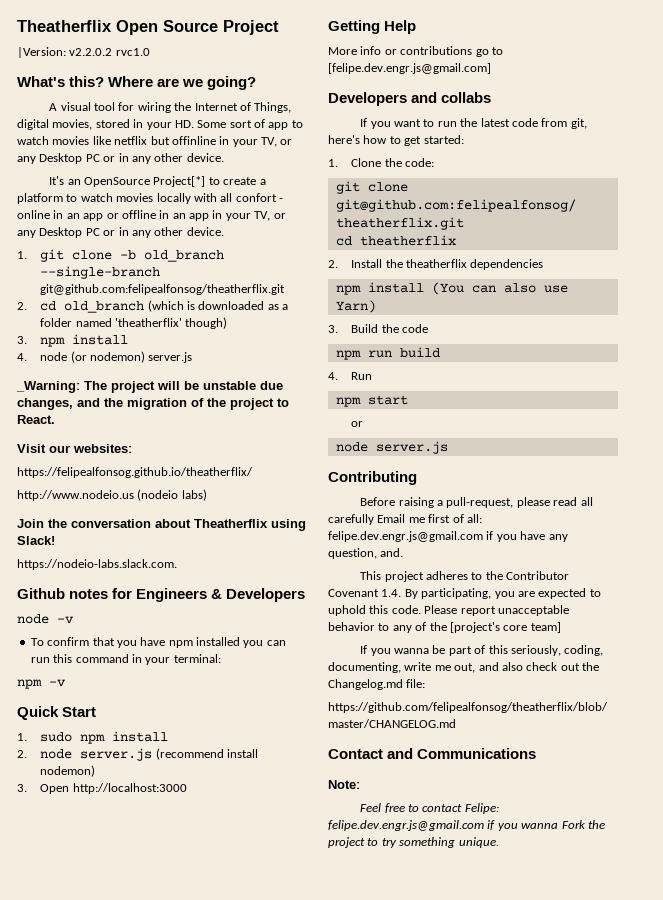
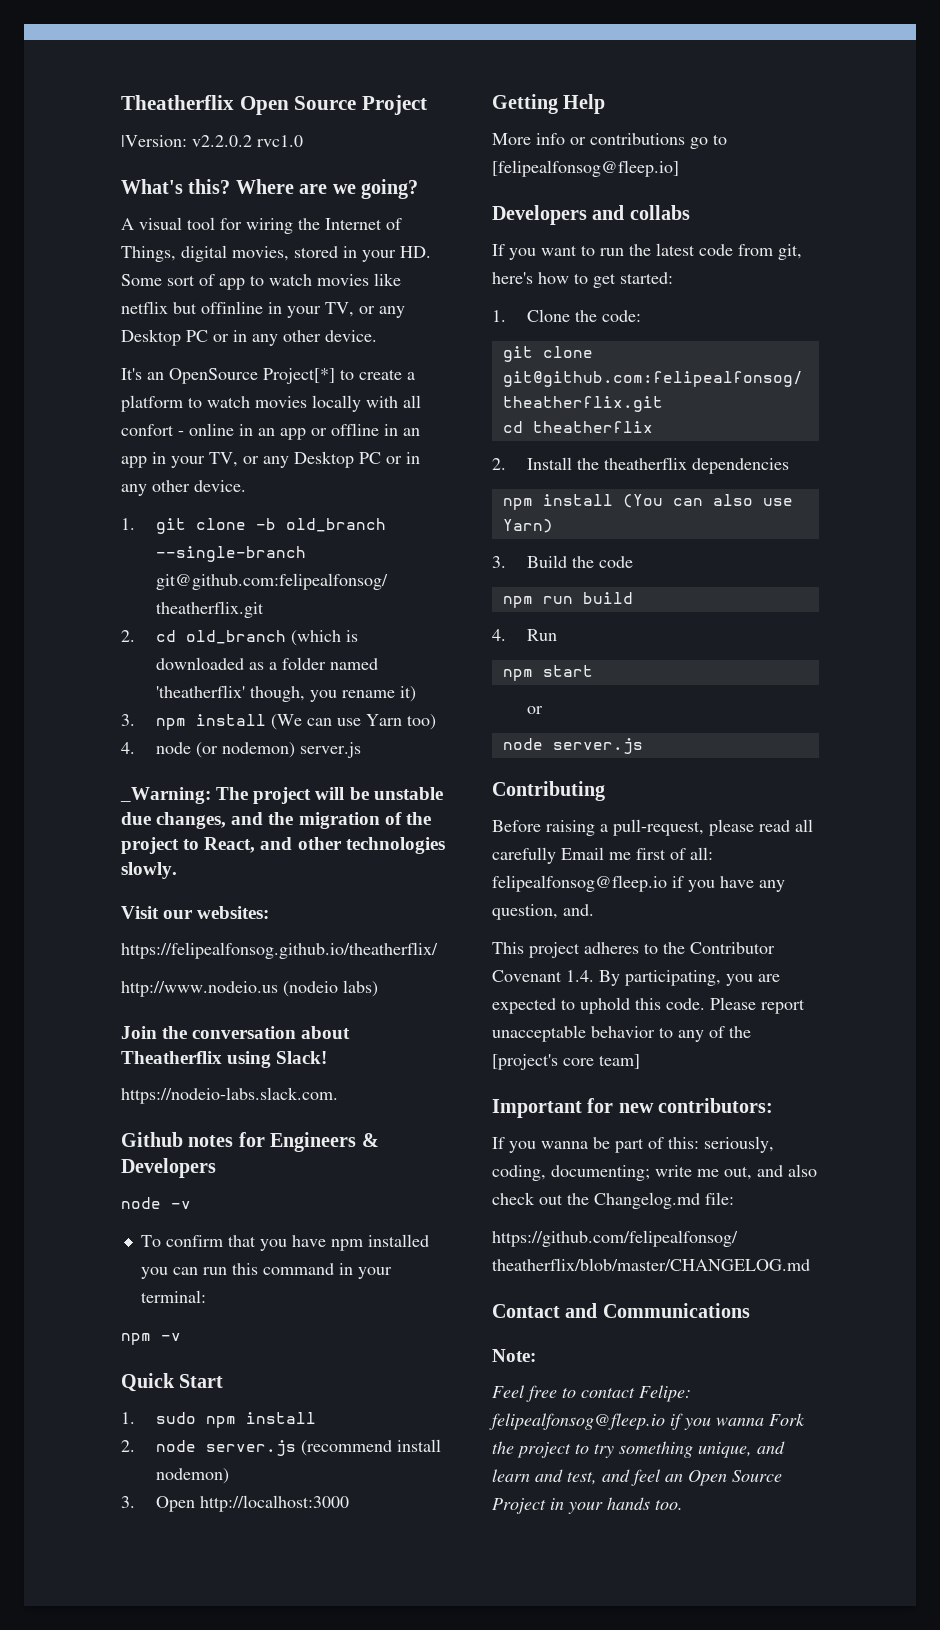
- 2. cd old_branch (which is downloaded as a folder named 'theatherflix' though)
+ 2. cd old_branch (which is downloaded as a folder named 'theatherflix' though, you rename it)
- 3. npm install
+ 3. npm install (We can use Yarn too)
- _Warning: The project will be unstable due changes, and the migration of the project to React.
+ _Warning: The project will be unstable due changes, and the migration of the project to React, and other technologies slowly.
- More info or contributions go to [felipe.dev.engr.js@gmail.com]
+ More info or contributions go to [felipealfonsog@fleep.io]
- Before raising a pull-request, please read all carefully Email me first of all: felipe.dev.engr.js@gmail.com if you have any question, and.
+ Before raising a pull-request, please read all carefully Email me first of all: felipealfonsog@fleep.io if you have any question, and.
+ Important for new contributors:
- If you wanna be part of this seriously, coding, documenting, write me out, and also check out the Changelog.md file:
+ If you wanna be part of this: seriously, coding, documenting; write me out, and also check out the Changelog.md file:
- Feel free to contact Felipe: felipe.dev.engr.js@gmail.com if you wanna Fork the project to try something unique.
+ Feel free to contact Felipe: felipealfonsog@fleep.io if you wanna Fork the project to try something unique, and learn and test, and feel an Open Source Project in your hands too.

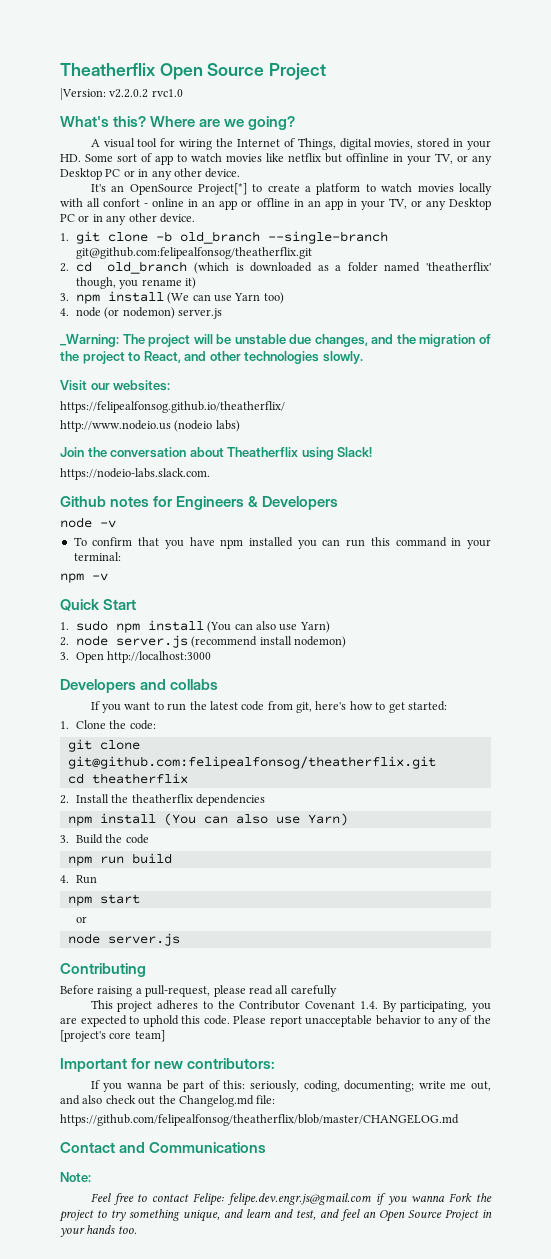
- 1. sudo npm install
+ 1. sudo npm install (You can also use Yarn)
- Getting Help
- More info or contributions go to [felipealfonsog@fleep.io]
- Before raising a pull-request, please read all carefully Email me first of all: felipealfonsog@fleep.io if you have any question, and.
+ Before raising a pull-request, please read all carefully
- Feel free to contact Felipe: felipealfonsog@fleep.io if you wanna Fork the project to try something unique, and learn and test, and feel an Open Source Project in your hands too.
+ Feel free to contact Felipe: felipe.dev.engr.js@gmail.com if you wanna Fork the project to try something unique, and learn and test, and feel an Open Source Project in your hands too.

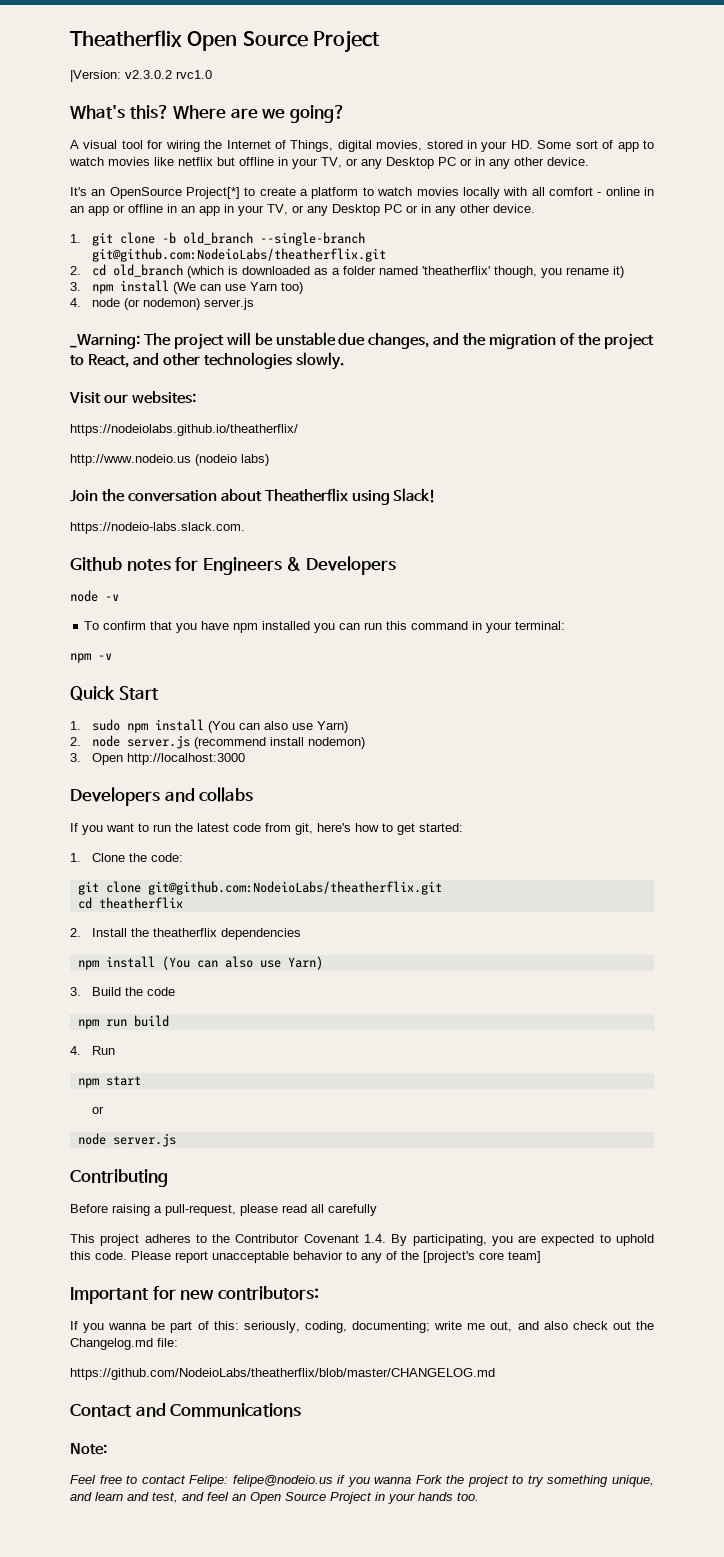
- |Version: v2.2.0.2 rvc1.0
+ |Version: v2.3.0.2 rvc1.0
- A visual tool for wiring the Internet of Things, digital movies, stored in your HD. Some sort of app to watch movies like netflix but offinline in your TV, or any Desktop PC or in any other device.
+ A visual tool for wiring the Internet of Things, digital movies, stored in your HD. Some sort of app to watch movies like netflix but offline in your TV, or any Desktop PC or in any other device.
- It's an OpenSource Project[*] to create a platform to watch movies locally with all confort - online in an app or offline in an app in your TV, or any Desktop PC or in any other device.
+ It's an OpenSource Project[*] to create a platform to watch movies locally with all comfort - online in an app or offline in an app in your TV, or any Desktop PC or in any other device.
- 1. git clone -b old_branch --single-branch git@github.com:felipealfonsog/theatherflix.git
+ 1. git clone -b old_branch --single-branch git@github.com:NodeioLabs/theatherflix.git
- https://felipealfonsog.github.io/theatherflix/
+ https://nodeiolabs.github.io/theatherflix/
- git clone git@github.com:felipealfonsog/theatherflix.git
+ git clone git@github.com:NodeioLabs/theatherflix.git
- https://github.com/felipealfonsog/theatherflix/blob/master/CHANGELOG.md
+ https://github.com/NodeioLabs/theatherflix/blob/master/CHANGELOG.md
- Feel free to contact Felipe: felipe.dev.engr.js@gmail.com if you wanna Fork the project to try something unique, and learn and test, and feel an Open Source Project in your hands too.
+ Feel free to contact Felipe: felipe@nodeio.us if you wanna Fork the project to try something unique, and learn and test, and feel an Open Source Project in your hands too.

